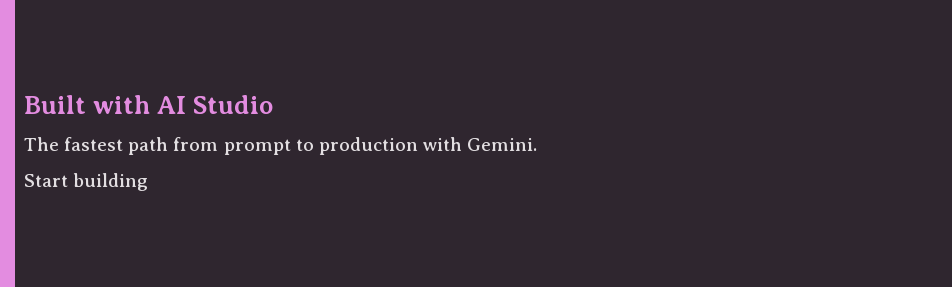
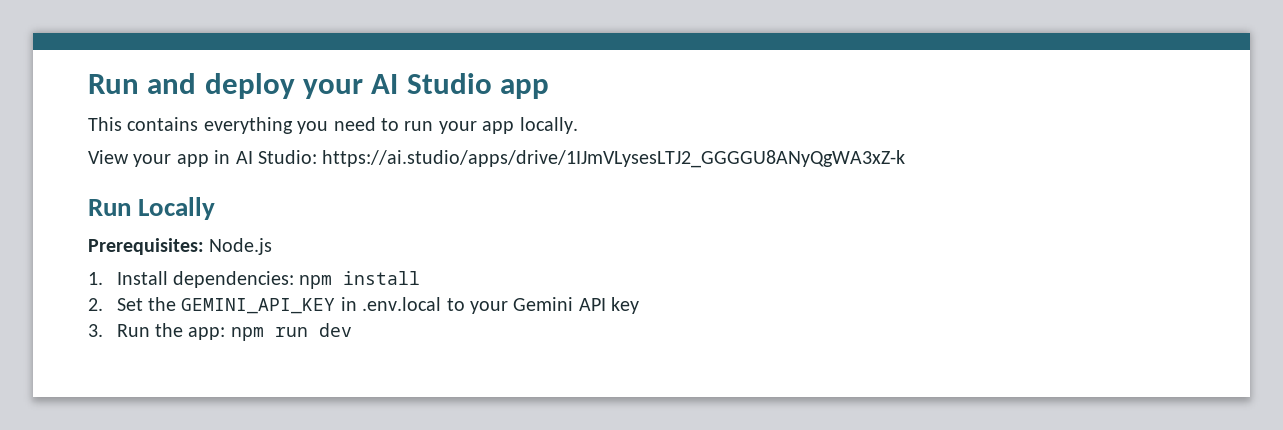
- Built with AI Studio
- The fastest path from prompt to production with Gemini.
- Start building
+ Run and deploy your AI Studio app
+ This contains everything you need to run your app locally.
+ View your app in AI Studio: https://ai.studio/apps/drive/1IJmVLysesLTJ2_GGGGU8ANyQgWA3xZ-k
+ Run Locally
+ Prerequisites: Node.js
+ 1. Install dependencies: npm install
+ 2. Set the GEMINI_API_KEY in .env.local to your Gemini API key
+ 3. Run the app: npm run dev

